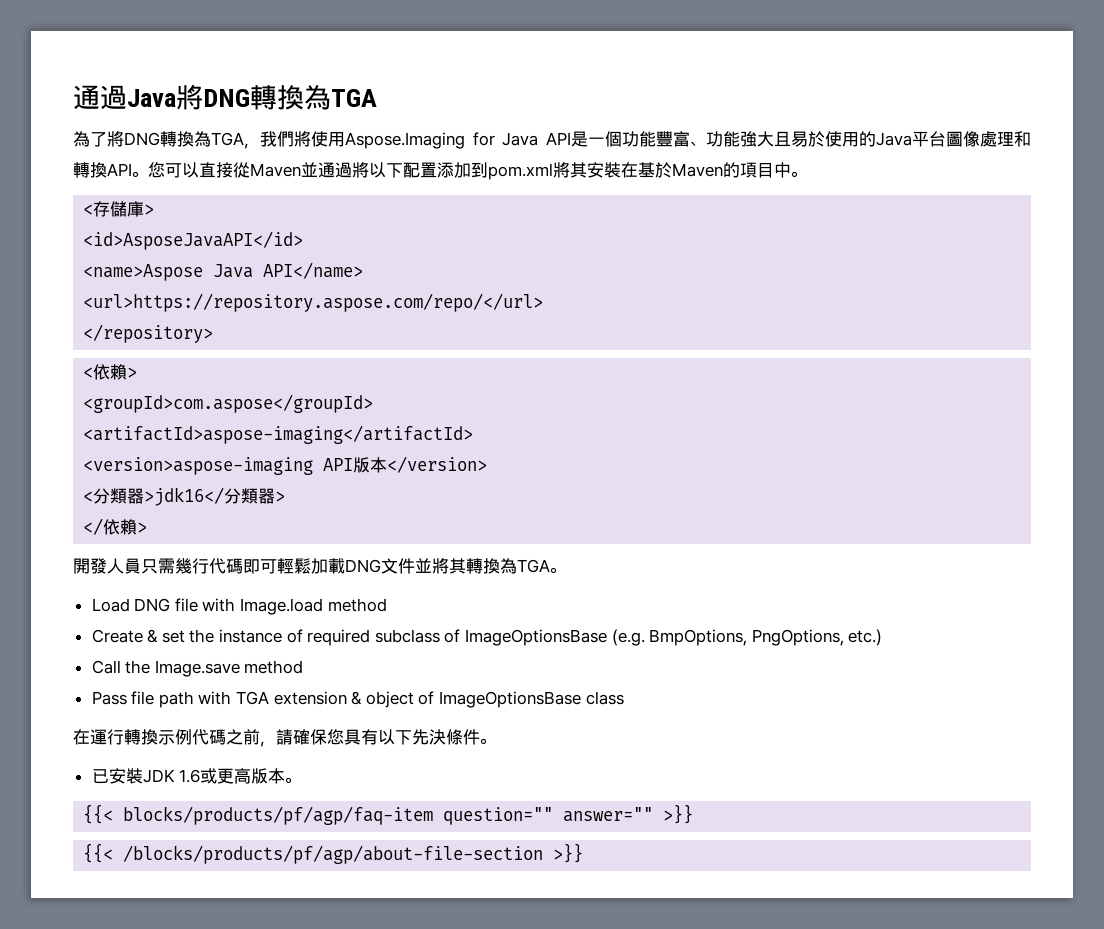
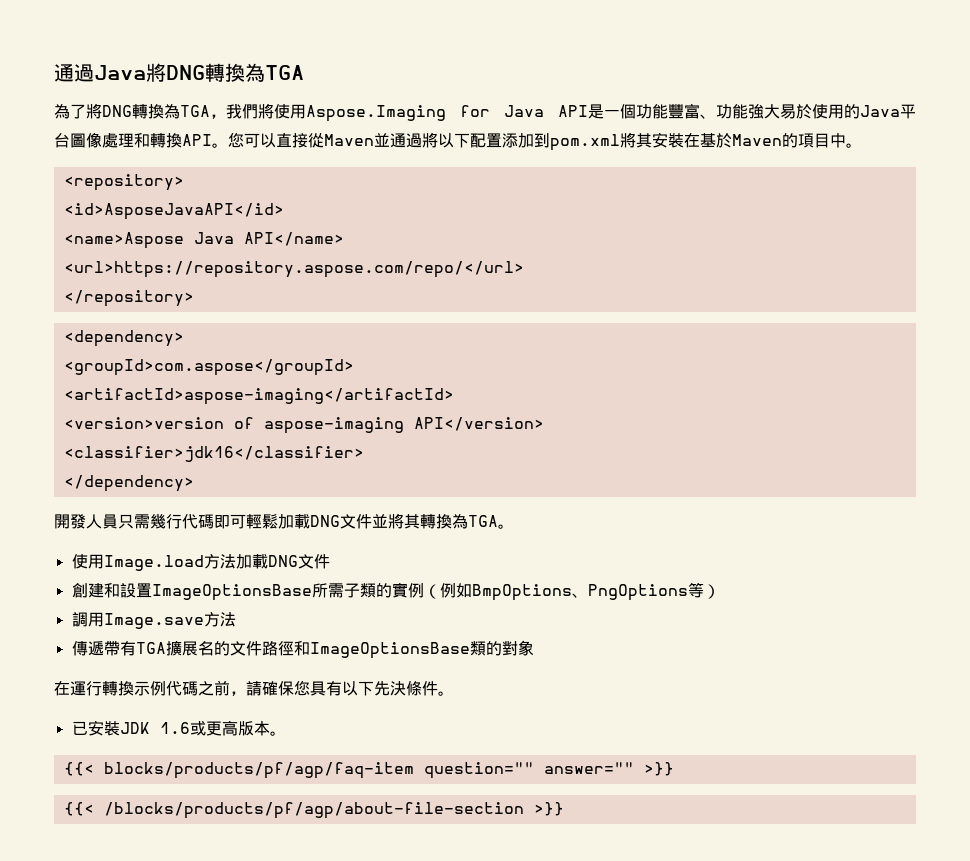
- 為了將DNG轉換為TGA，我們將使用Aspose.Imaging for Java API是一個功能豐富、功能強大且易於使用的Java平台圖像處理和轉換API。
+ 為了將DNG轉換為TGA，我們將使用Aspose.Imaging for Java API是一個功能豐富、功能強大易於使用的Java平台圖像處理和轉換API。
- <存儲庫>
+ <repository>
- <依賴>
+ <dependency>
- <version>aspose-imaging API版本</version>
- <分類器>jdk16</分類器>
- </依賴>
+ <version>version of aspose-imaging API</version>
+ <classifier>jdk16</classifier>
+ </dependency>
- Load DNG file with Image.load method
- Create & set the instance of required subclass of ImageOptionsBase (e.g. BmpOptions, PngOptions, etc.)
- Call the Image.save method
- Pass file path with TGA extension & object of ImageOptionsBase class
+ 使用Image.load方法加載DNG文件
+ 創建和設置ImageOptionsBase所需子類的實例（例如BmpOptions、PngOptions等）
+ 調用Image.save方法
+ 傳遞帶有TGA擴展名的文件路徑和ImageOptionsBase類的對象

